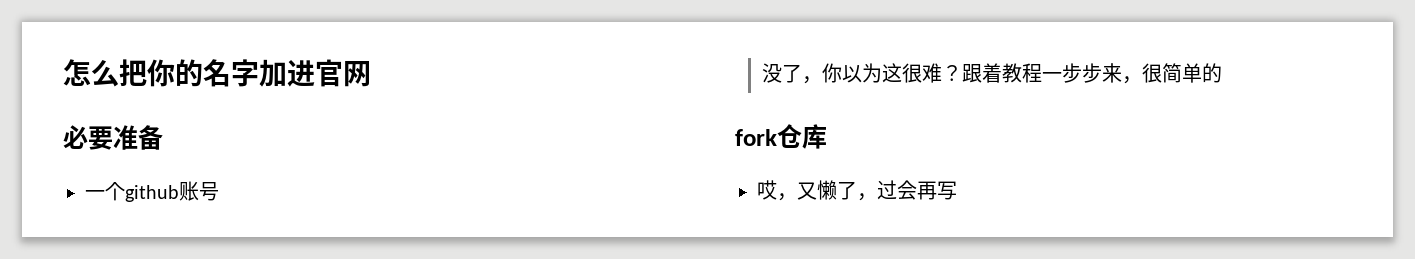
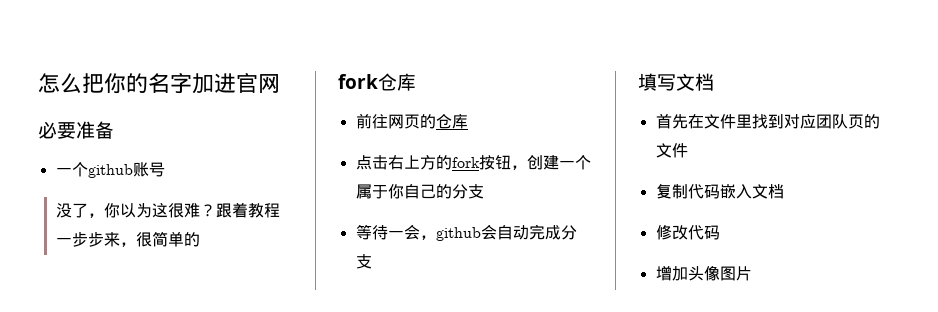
- 哎，又懒了，过会再写
+ 前往网页的仓库
+ 点击右上方的fork按钮，创建一个属于你自己的分支
+ 等待一会，github会自动完成分支
+ 填写文档
+ 首先在文件里找到对应团队页的文件
+ 复制代码嵌入文档
+ 修改代码
+ 增加头像图片

